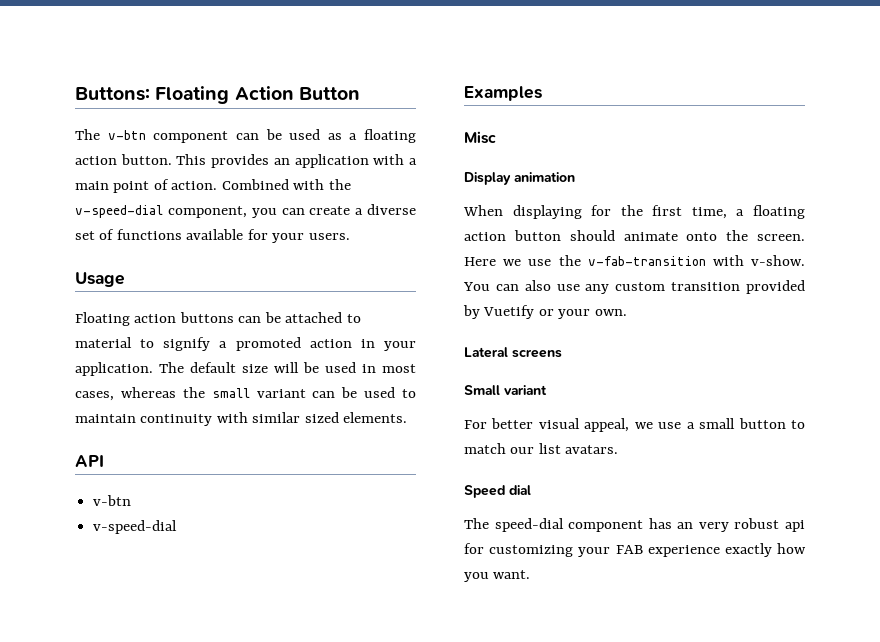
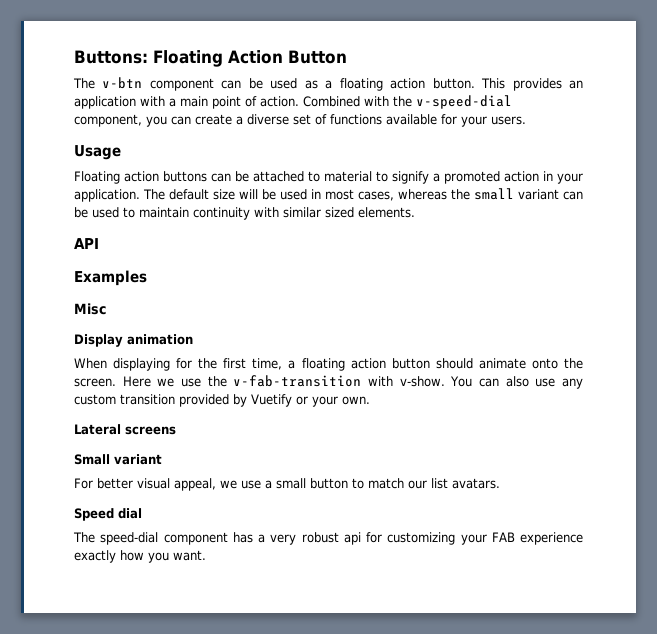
  API
- v-btn
- v-speed-dial
- The speed-dial component has an very robust api for customizing your FAB experience exactly how you want.
+ The speed-dial component has a very robust api for customizing your FAB experience exactly how you want.

